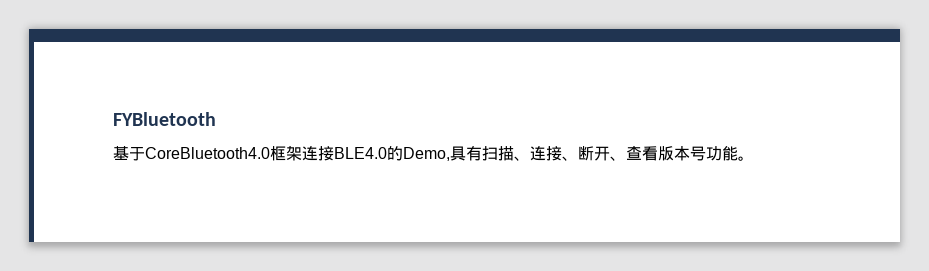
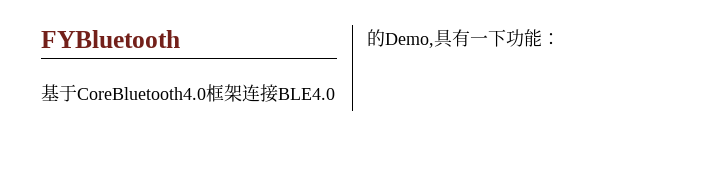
- 基于CoreBluetooth4.0框架连接BLE4.0的Demo,具有扫描、连接、断开、查看版本号功能。
+ 基于CoreBluetooth4.0框架连接BLE4.0的Demo,具有一下功能：

